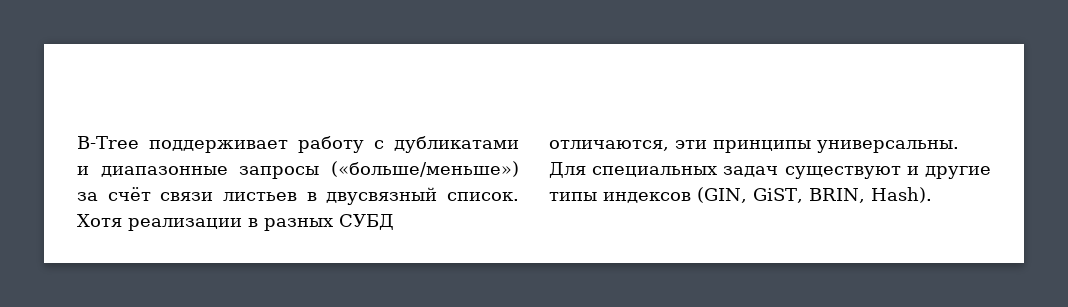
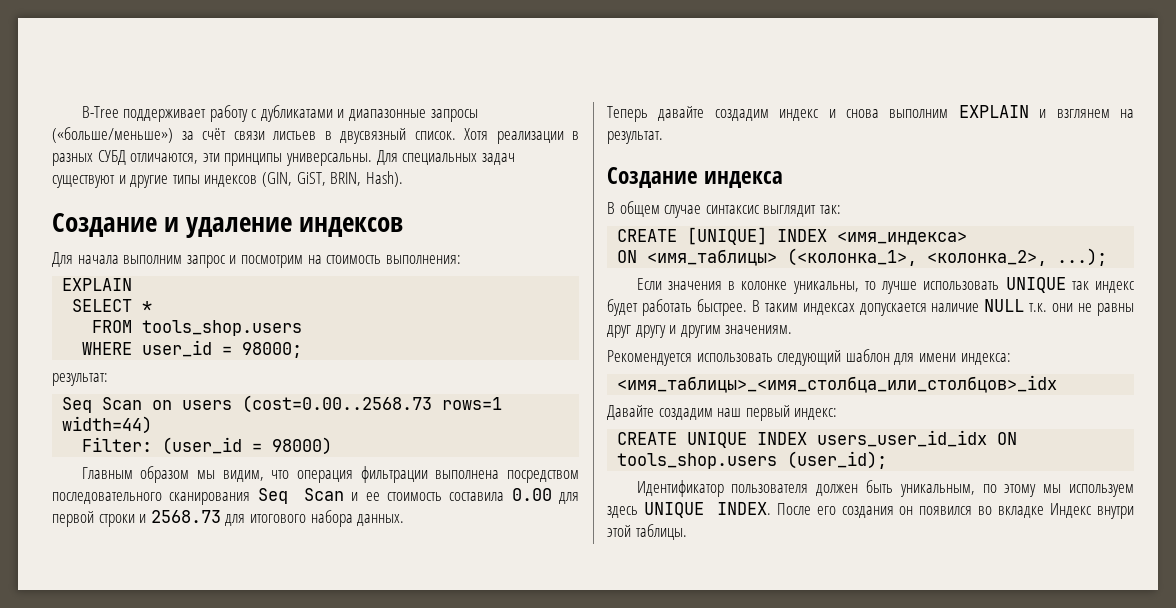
+ Создание и удаление индексов
+ Для начала выполним запрос и посмотрим на стоимость выполнения:
+ EXPLAIN
+ SELECT *
+ FROM tools_shop.users
+ WHERE user_id = 98000;
+ результат:
+ Seq Scan on users (cost=0.00..2568.73 rows=1 width=44)
+ Filter: (user_id = 98000)
+ Главным образом мы видим, что операция фильтрации выполнена посредством последовательного сканирования Seq Scan и ее стоимость составила 0.00 для первой строки и 2568.73 для итогового набора данных.
+ Теперь давайте создадим индекс и снова выполним EXPLAIN и взглянем на результат.
+ Создание индекса
+ В общем случае синтаксис выглядит так:
+ CREATE [UNIQUE] INDEX <имя_индекса>
+ ON <имя_таблицы> (<колонка_1>, <колонка_2>, ...);
+ Если значения в колонке уникальны, то лучше использовать UNIQUE так индекс будет работать быстрее. В таким индексах допускается наличие NULL т.к. они не равны друг другу и другим значениям.
+ Рекомендуется использовать следующий шаблон для имени индекса:
+ <имя_таблицы>_<имя_столбца_или_столбцов>_idx
+ Давайте создадим наш первый индекс:
+ CREATE UNIQUE INDEX users_user_id_idx ON tools_shop.users (user_id);
+ Идентификатор пользователя должен быть уникальным, по этому мы используем здесь UNIQUE INDEX. После его создания он появился во вкладке Индекс внутри этой таблицы.

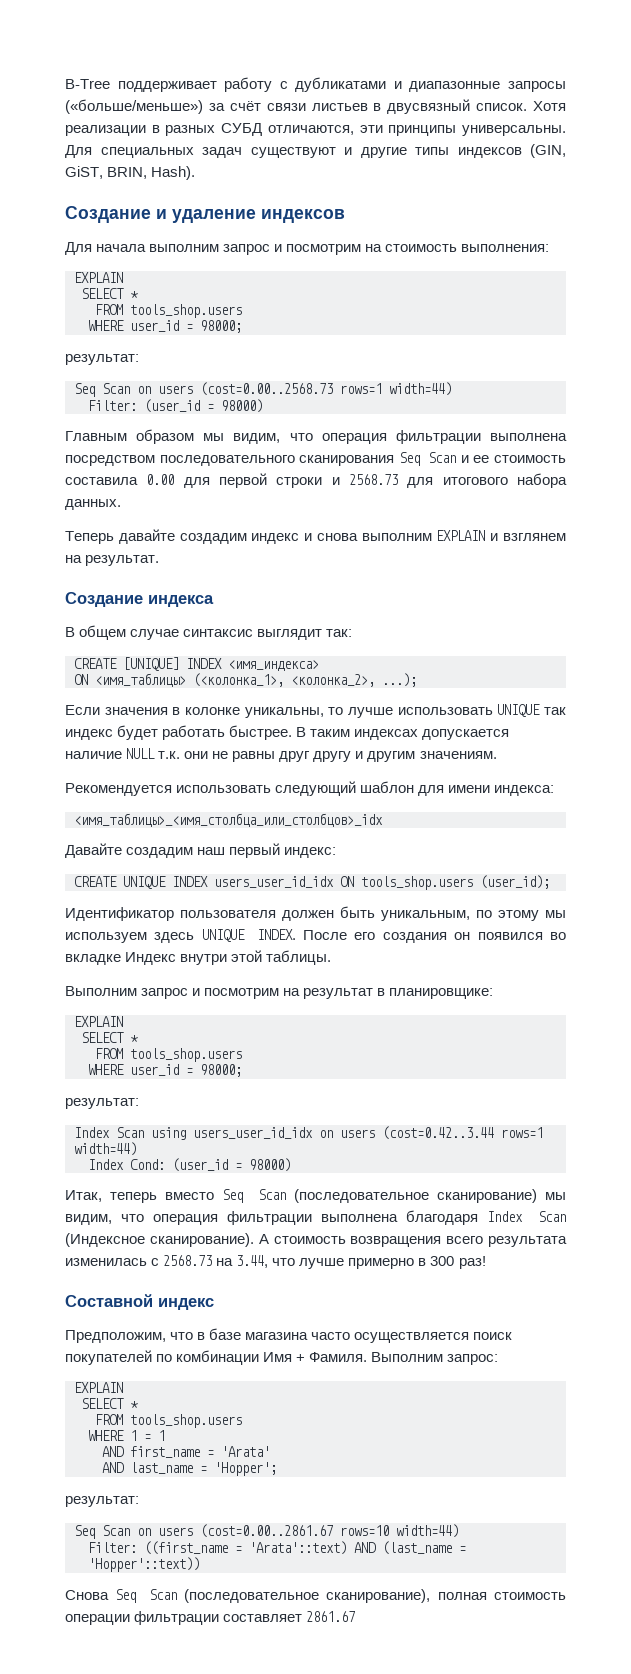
+ Выполним запрос и посмотрим на результат в планировщике:
+ EXPLAIN
+ SELECT *
+ FROM tools_shop.users
+ WHERE user_id = 98000;
+ результат:
+ Index Scan using users_user_id_idx on users (cost=0.42..3.44 rows=1 width=44)
+ Index Cond: (user_id = 98000)
+ Итак, теперь вместо Seq Scan (последовательное сканирование) мы видим, что операция фильтрации выполнена благодаря Index Scan (Индексное сканирование). А стоимость возвращения всего результата изменилась с 2568.73 на 3.44, что лучше примерно в 300 раз!
+ Составной индекс
+ Предположим, что в базе магазина часто осуществляется поиск покупателей по комбинации Имя + Фамиля. Выполним запрос:
+ EXPLAIN
+ SELECT *
+ FROM tools_shop.users
+ WHERE 1 = 1
+ AND first_name = 'Arata'
+ AND last_name = 'Hopper';
+ результат:
+ Seq Scan on users (cost=0.00..2861.67 rows=10 width=44)
+ Filter: ((first_name = 'Arata'::text) AND (last_name = 'Hopper'::text))
+ Снова Seq Scan (последовательное сканирование), полная стоимость операции фильтрации составляет 2861.67

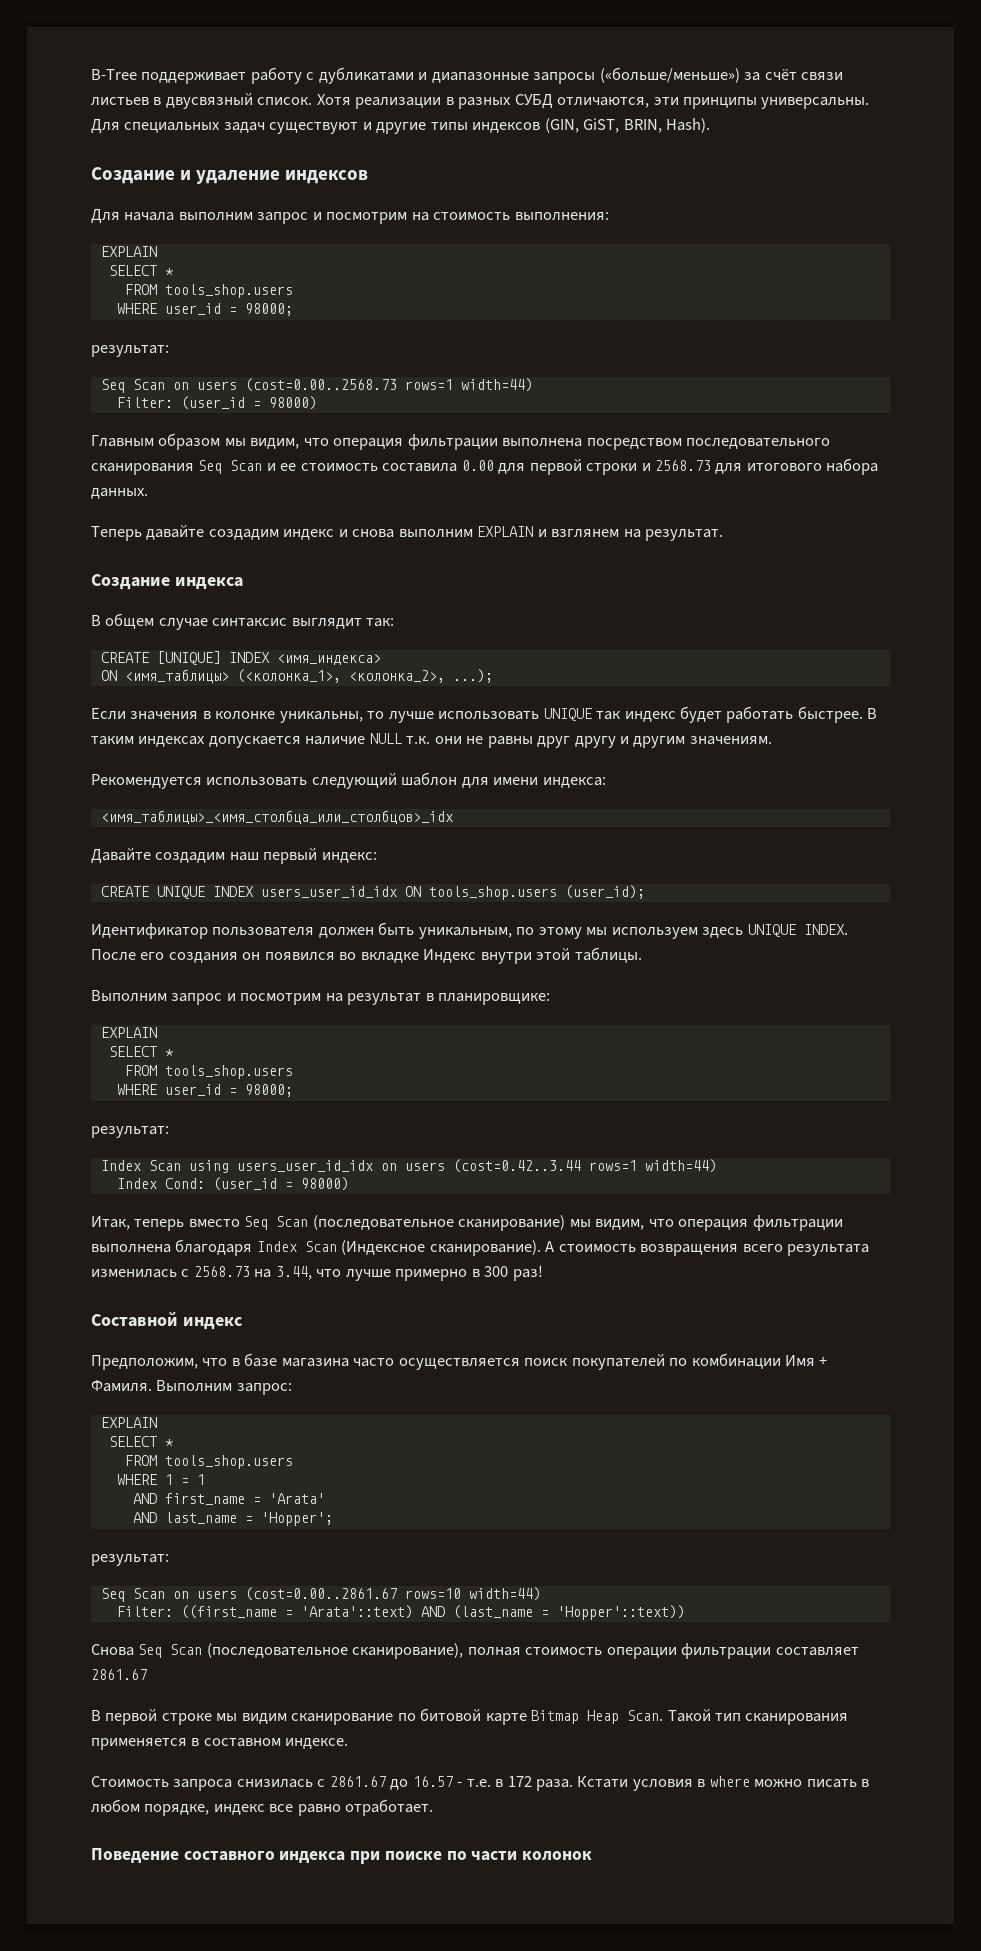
+ В первой строке мы видим сканирование по битовой карте Bitmap Heap Scan. Такой тип сканирования применяется в составном индексе.
+ Стоимость запроса снизилась с 2861.67 до 16.57 - т.е. в 172 раза. Кстати условия в where можно писать в любом порядке, индекс все равно отработает.
+ Поведение составного индекса при поиске по части колонок

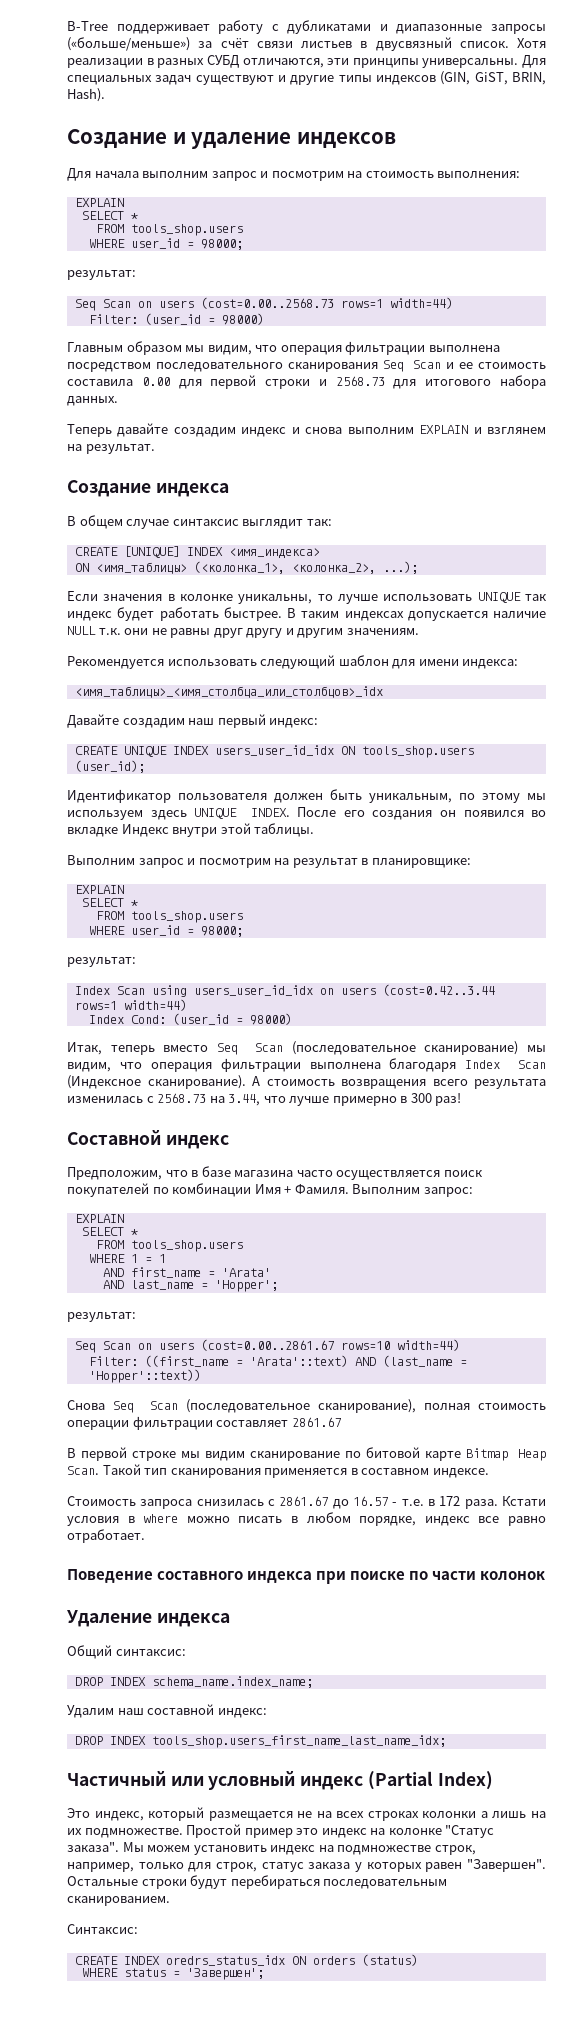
+ Удаление индекса
+ Общий синтаксис:
+ DROP INDEX schema_name.index_name;
+ Удалим наш составной индекс:
+ DROP INDEX tools_shop.users_first_name_last_name_idx;
+ Частичный или условный индекс (Partial Index)
+ Это индекс, который размещается не на всех строках колонки а лишь на их подмножестве. Простой пример это индекс на колонке "Статус заказа". Мы можем установить индекс на подмножестве строк, например, только для строк, статус заказа у которых равен "Завершен". Остальные строки будут перебираться последовательным сканированием.
+ Синтаксис:
+ CREATE INDEX oredrs_status_idx ON orders (status)
+ WHERE status = 'Завершен';

